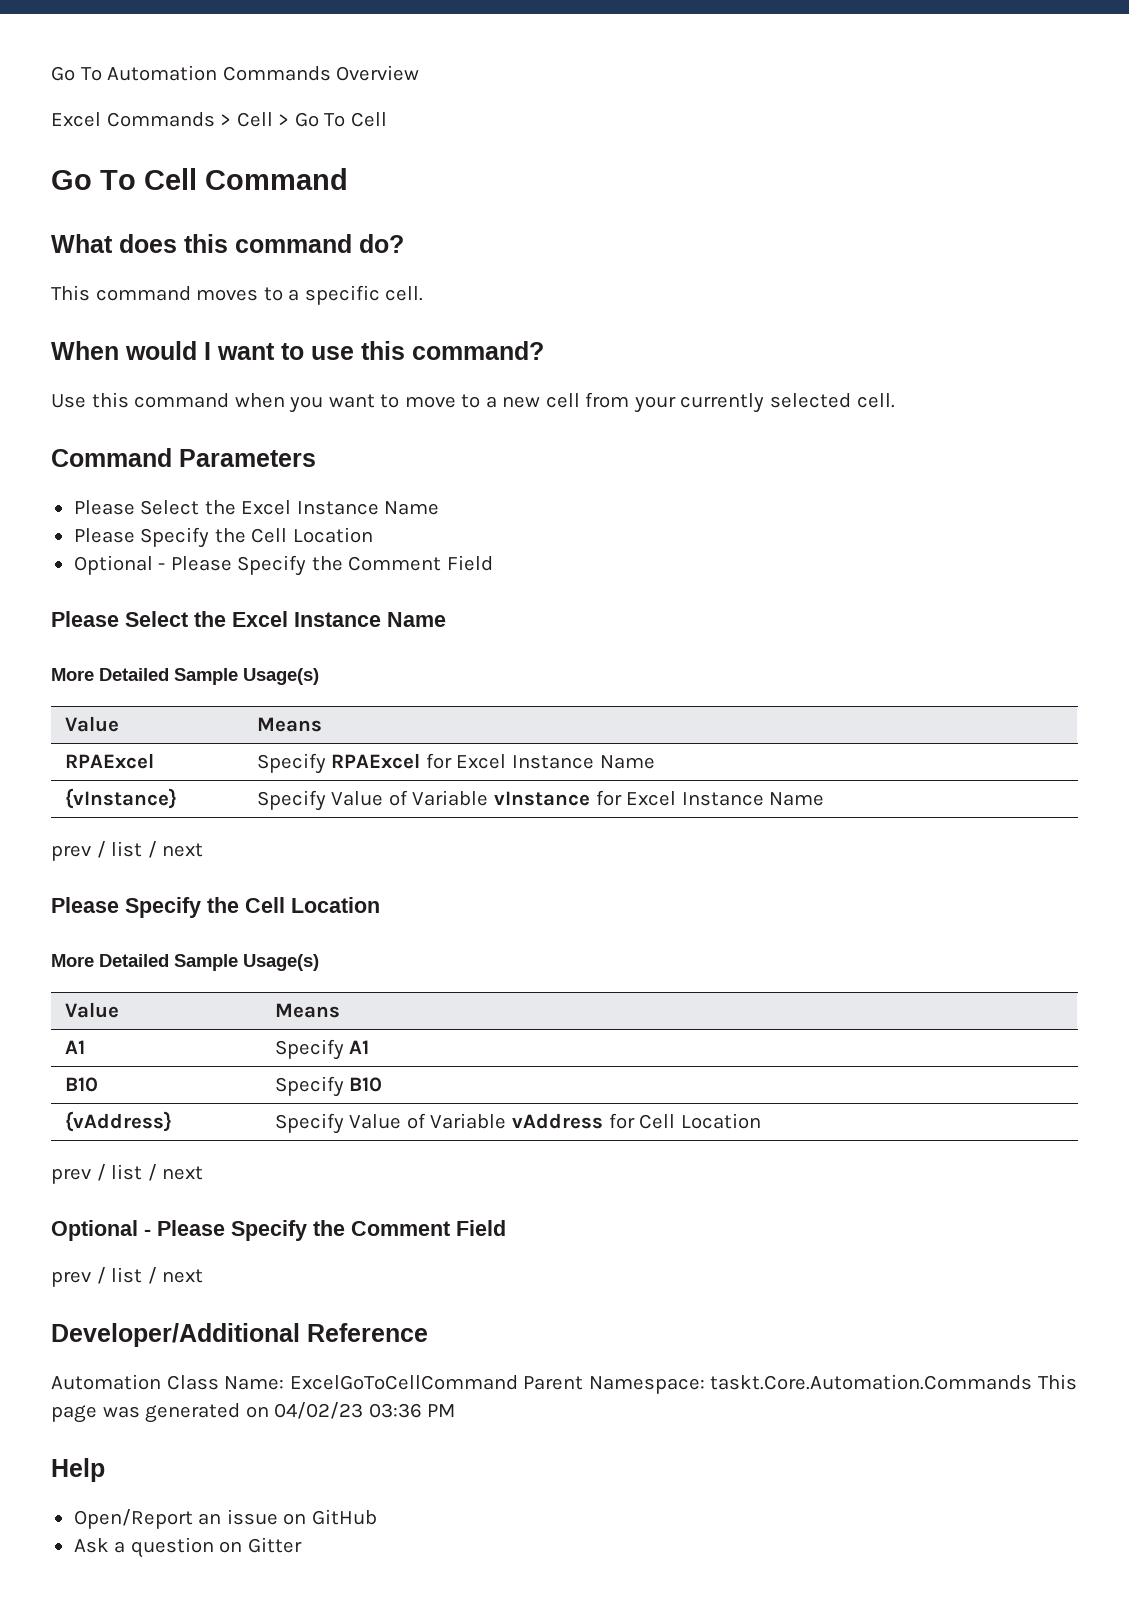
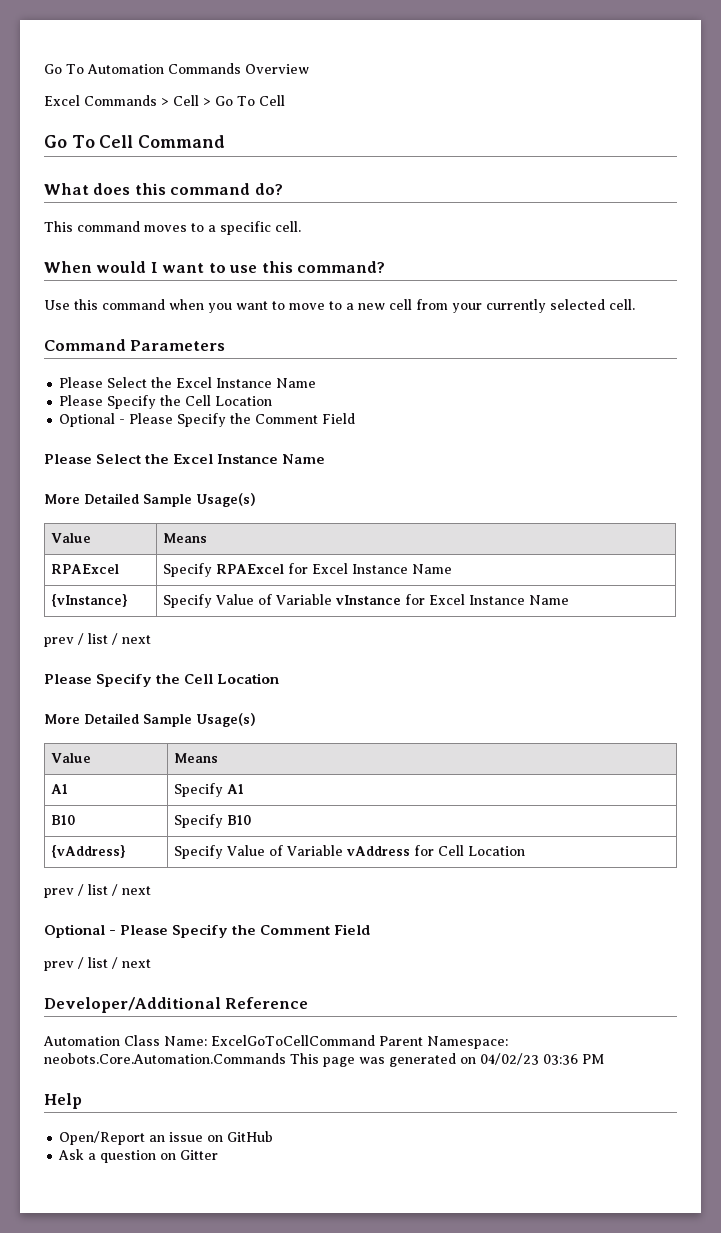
- Automation Class Name: ExcelGoToCellCommand Parent Namespace: taskt.Core.Automation.Commands This page was generated on 04/02/23 03:36 PM
+ Automation Class Name: ExcelGoToCellCommand Parent Namespace: neobots.Core.Automation.Commands This page was generated on 04/02/23 03:36 PM

